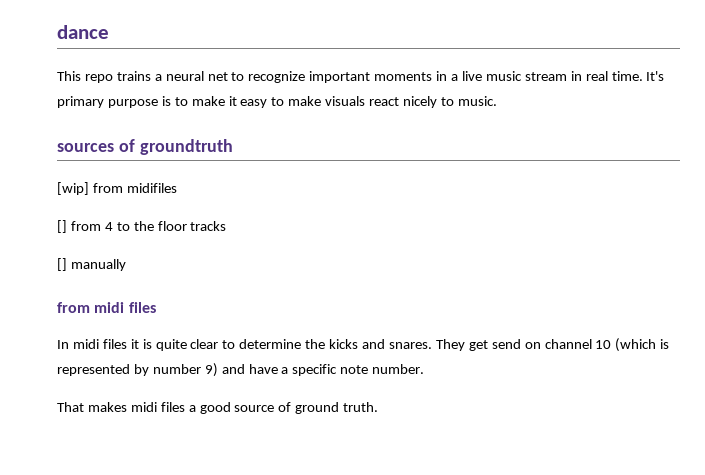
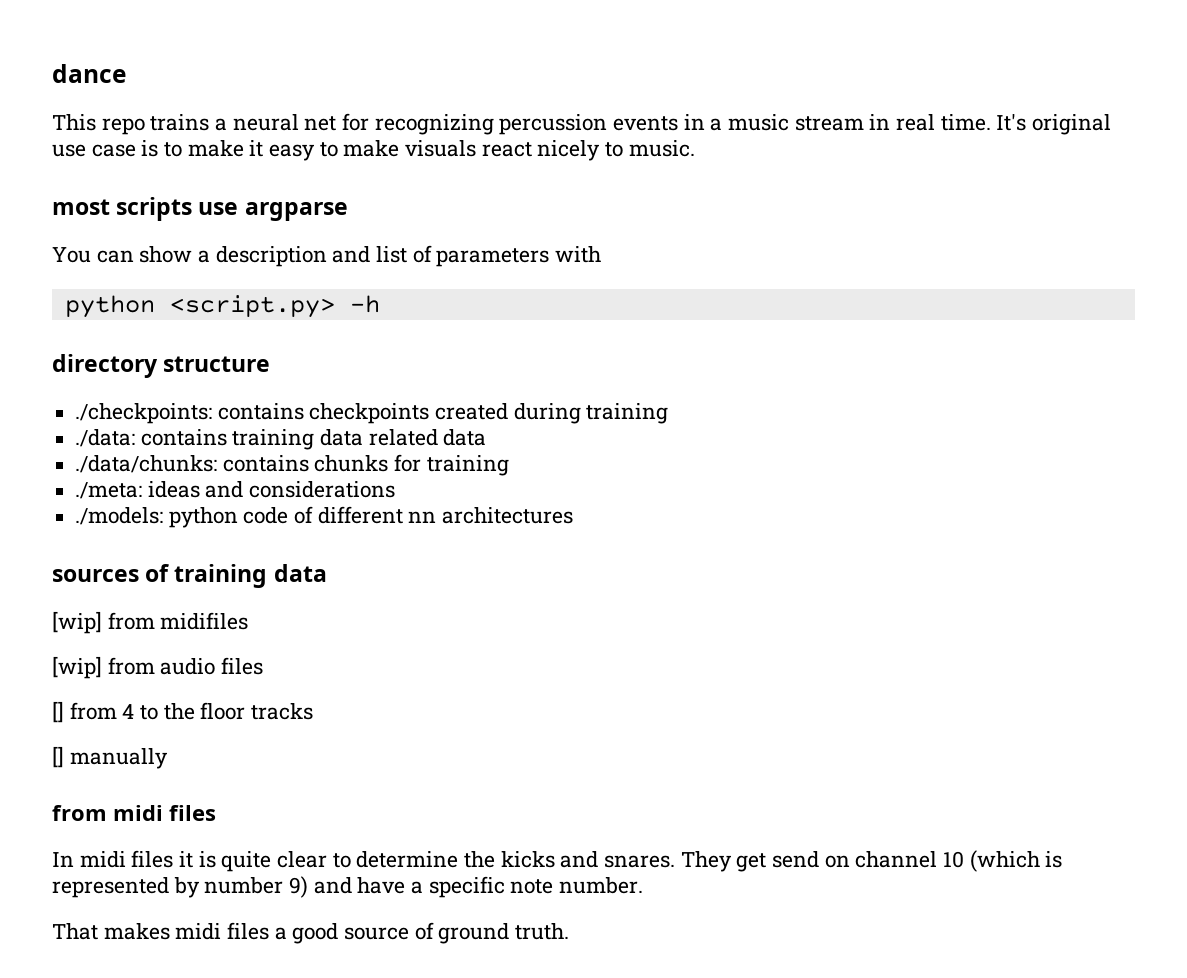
- This repo trains a neural net to recognize important moments in a live music stream in real time.
+ This repo trains a neural net for recognizing percussion events in a music stream in real time.
- It's primary purpose is to make it easy to make visuals react nicely to music.
+ It's original use case is to make it easy to make visuals react nicely to music.
+ most scripts use argparse
+ You can show a description and list of parameters with
+ python <script.py> -h
+ directory structure
+ ./checkpoints: contains checkpoints created during training
+ ./data: contains training data related data
+ ./data/chunks: contains chunks for training
+ ./meta: ideas and considerations
+ ./models: python code of different nn architectures
- sources of groundtruth
+ sources of training data
+ [wip] from audio files

